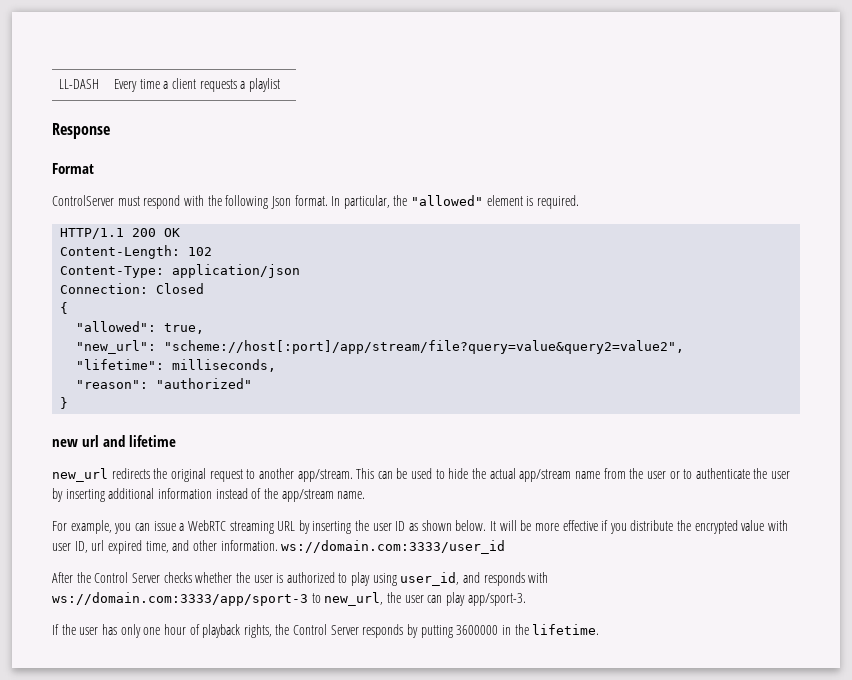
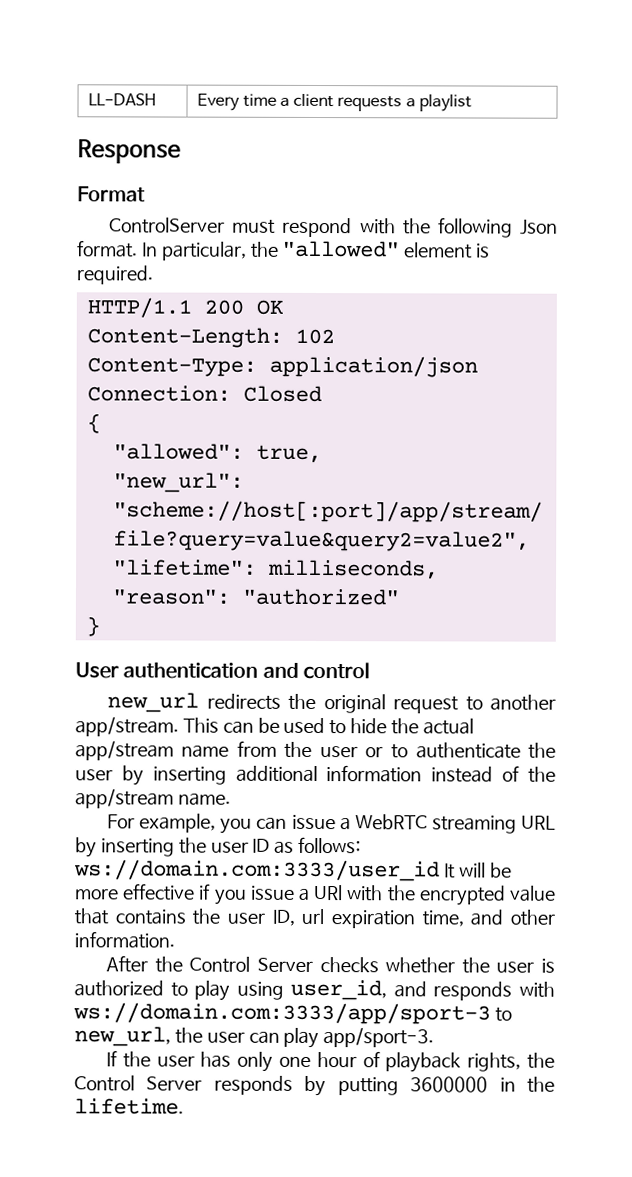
- new url and lifetime
+ User authentication and control
- For example, you can issue a WebRTC streaming URL by inserting the user ID as shown below. It will be more effective if you distribute the encrypted value with user ID, url expired time, and other information. ws://domain.com:3333/user_id
+ For example, you can issue a WebRTC streaming URL by inserting the user ID as follows: ws://domain.com:3333/user_id It will be more effective if you issue a URl with the encrypted value that contains the user ID, url expiration time, and other information.

